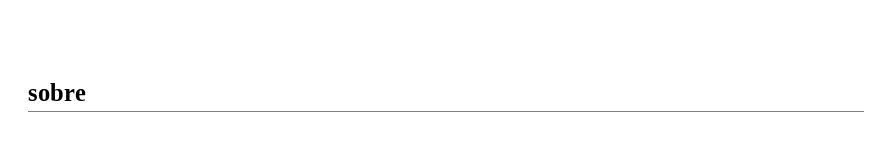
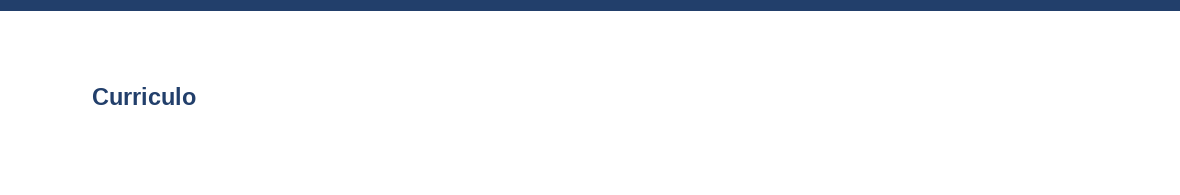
- sobre
+ Curriculo

